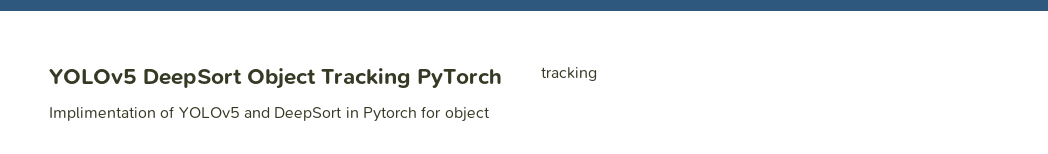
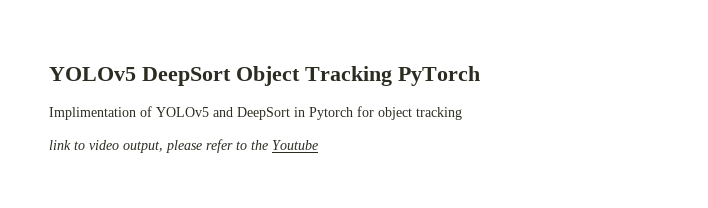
+ link to video output, please refer to the Youtube

